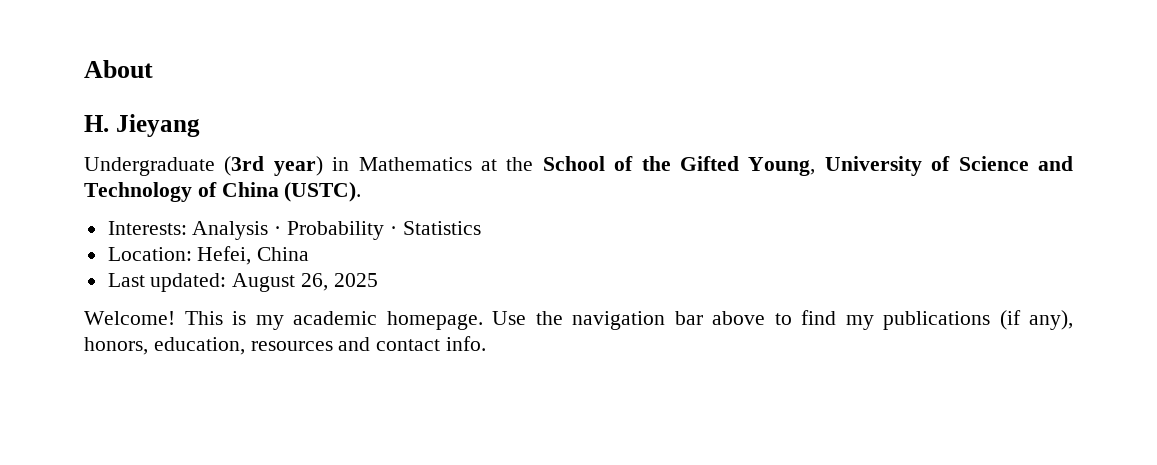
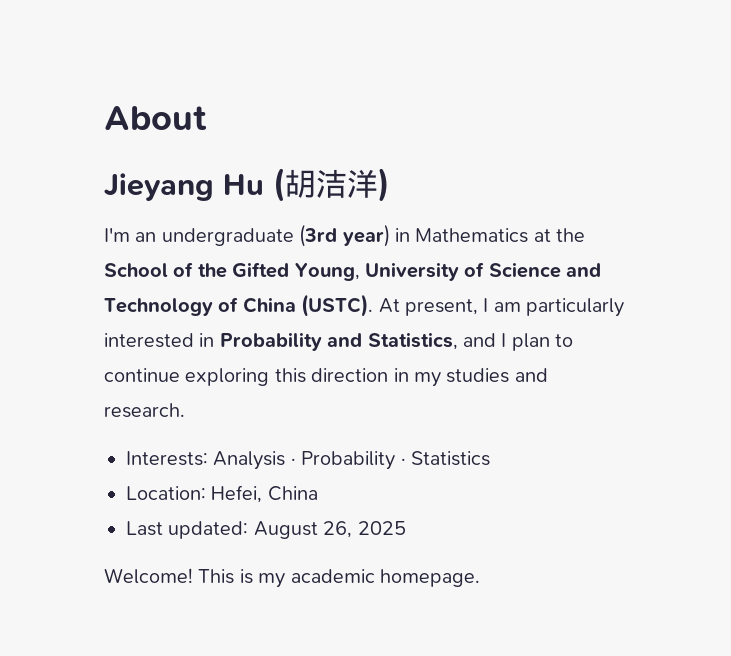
- H. Jieyang
- Undergraduate (3rd year) in Mathematics at the School of the Gifted Young, University of Science and Technology of China (USTC).
+ Jieyang Hu (胡洁洋)
+ I'm an undergraduate (3rd year) in Mathematics at the School of the Gifted Young, University of Science and Technology of China (USTC). At present, I am particularly interested in Probability and Statistics, and I plan to continue exploring this direction in my studies and research.
- Use the navigation bar above to find my publications (if any), honors, education, resources and contact info.

